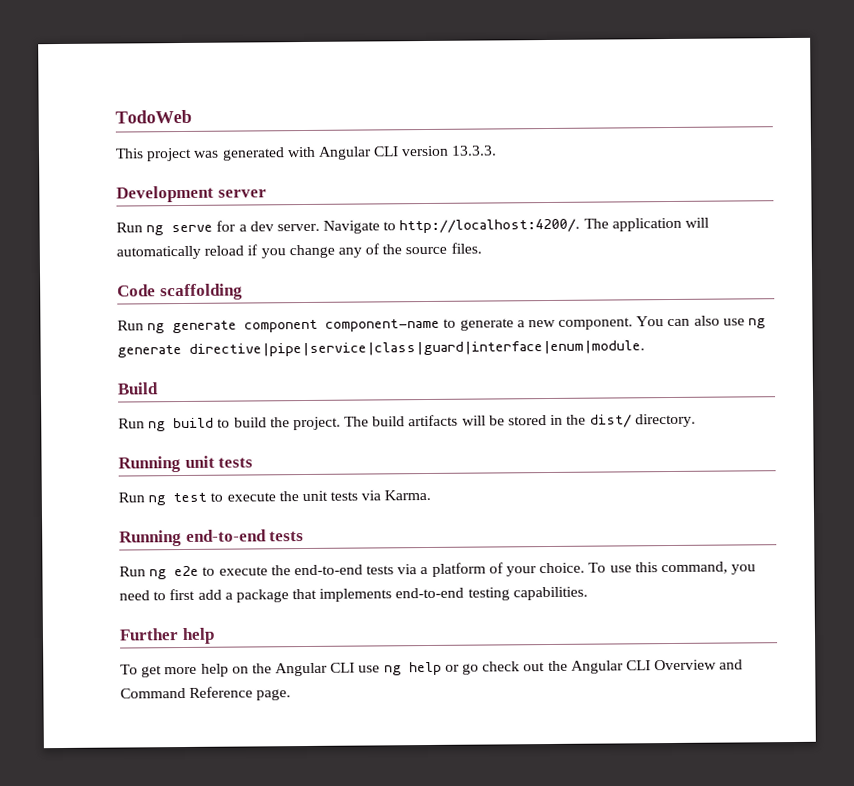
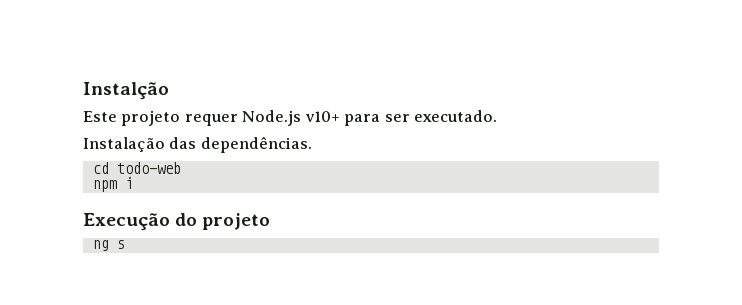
- TodoWeb
- This project was generated with Angular CLI version 13.3.3.
- Development server
- Run ng serve for a dev server. Navigate to http://localhost:4200/. The application will automatically reload if you change any of the source files.
- Code scaffolding
- Run ng generate component component-name to generate a new component. You can also use ng generate directive|pipe|service|class|guard|interface|enum|module.
- Build
- Run ng build to build the project. The build artifacts will be stored in the dist/ directory.
- Running unit tests
- Run ng test to execute the unit tests via Karma.
- Running end-to-end tests
- Run ng e2e to execute the end-to-end tests via a platform of your choice. To use this command, you need to first add a package that implements end-to-end testing capabilities.
- Further help
- To get more help on the Angular CLI use ng help or go check out the Angular CLI Overview and Command Reference page.
+ Instalção
+ Este projeto requer Node.js v10+ para ser executado.
+ Instalação das dependências.
+ cd todo-web
+ npm i
+ Execução do projeto
+ ng s

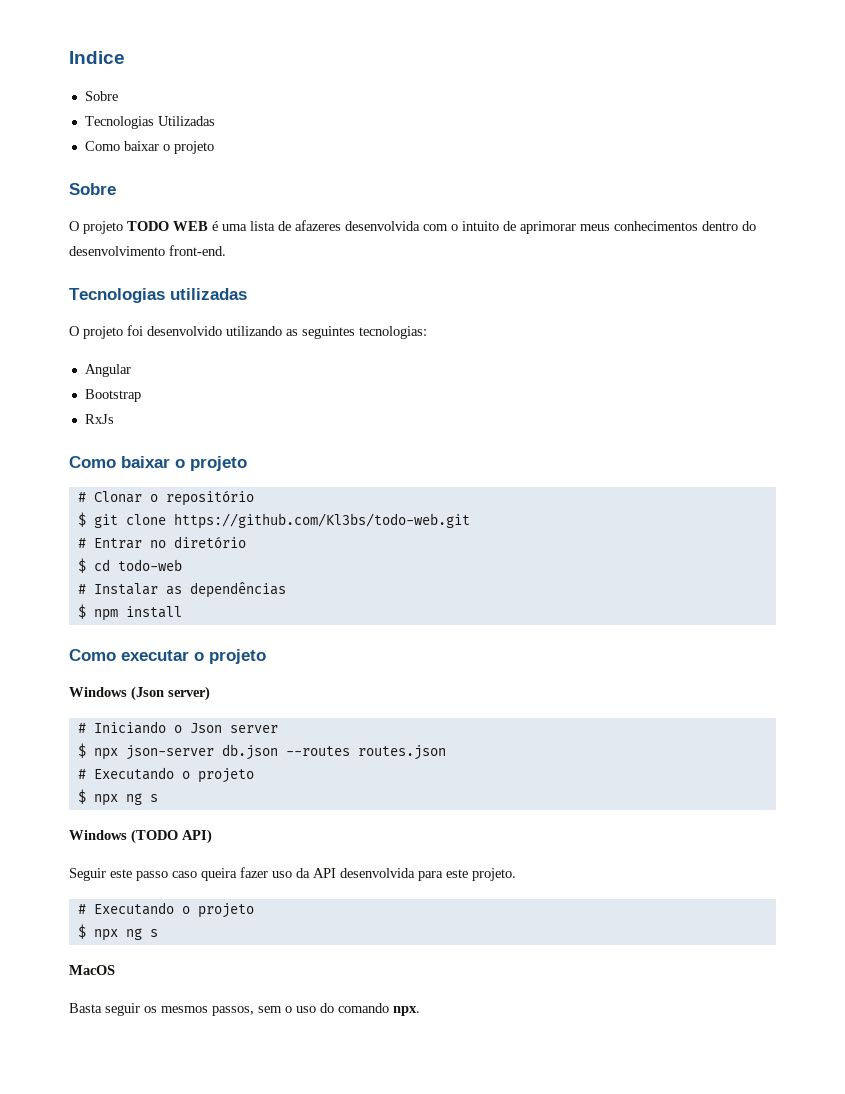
- Instalção
- Este projeto requer Node.js v10+ para ser executado.
- Instalação das dependências.
- cd todo-web
- npm i
- Execução do projeto
- ng s
+ Indice
+ Sobre
+ Tecnologias Utilizadas
+ Como baixar o projeto
+ Sobre
+ O projeto TODO WEB é uma lista de afazeres desenvolvida com o intuito de aprimorar meus conhecimentos dentro do desenvolvimento front-end.
+ Tecnologias utilizadas
+ O projeto foi desenvolvido utilizando as seguintes tecnologias:
+ Angular
+ Bootstrap
+ RxJs
+ Como baixar o projeto
+ # Clonar o repositório
+ $ git clone https://github.com/Kl3bs/todo-web.git
+ # Entrar no diretório
+ $ cd todo-web
+ # Instalar as dependências
+ $ npm install
+ Como executar o projeto
+ Windows (Json server)
+ # Iniciando o Json server
+ $ npx json-server db.json --routes routes.json
+ # Executando o projeto
+ $ npx ng s
+ Windows (TODO API)
+ Seguir este passo caso queira fazer uso da API desenvolvida para este projeto.
+ # Executando o projeto
+ $ npx ng s
+ MacOS
+ Basta seguir os mesmos passos, sem o uso do comando npx.

